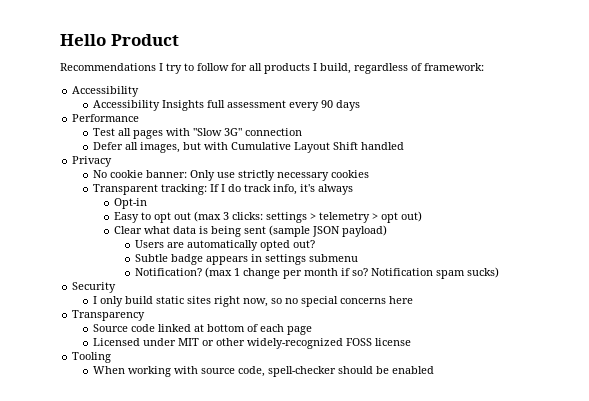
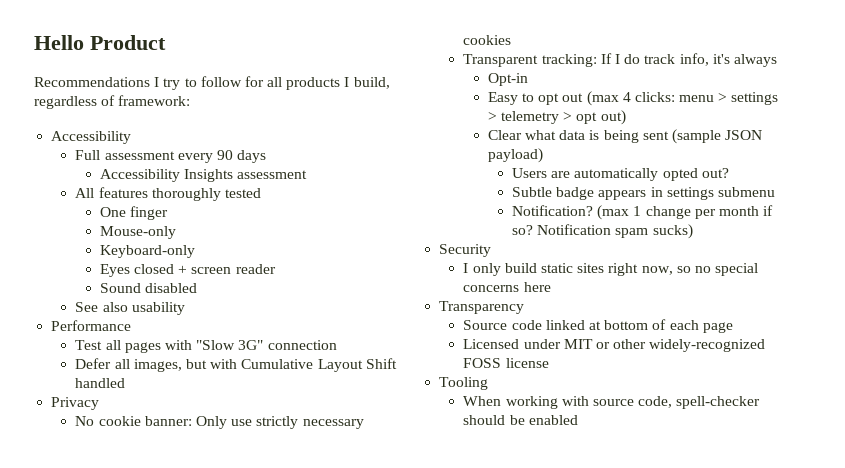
- Accessibility Insights full assessment every 90 days
+ Full assessment every 90 days
+ Accessibility Insights assessment
+ All features thoroughly tested
+ One finger
+ Mouse-only
+ Keyboard-only
+ Eyes closed + screen reader
+ Sound disabled
+ See also usability
- Easy to opt out (max 3 clicks: settings > telemetry > opt out)
+ Easy to opt out (max 4 clicks: menu > settings > telemetry > opt out)

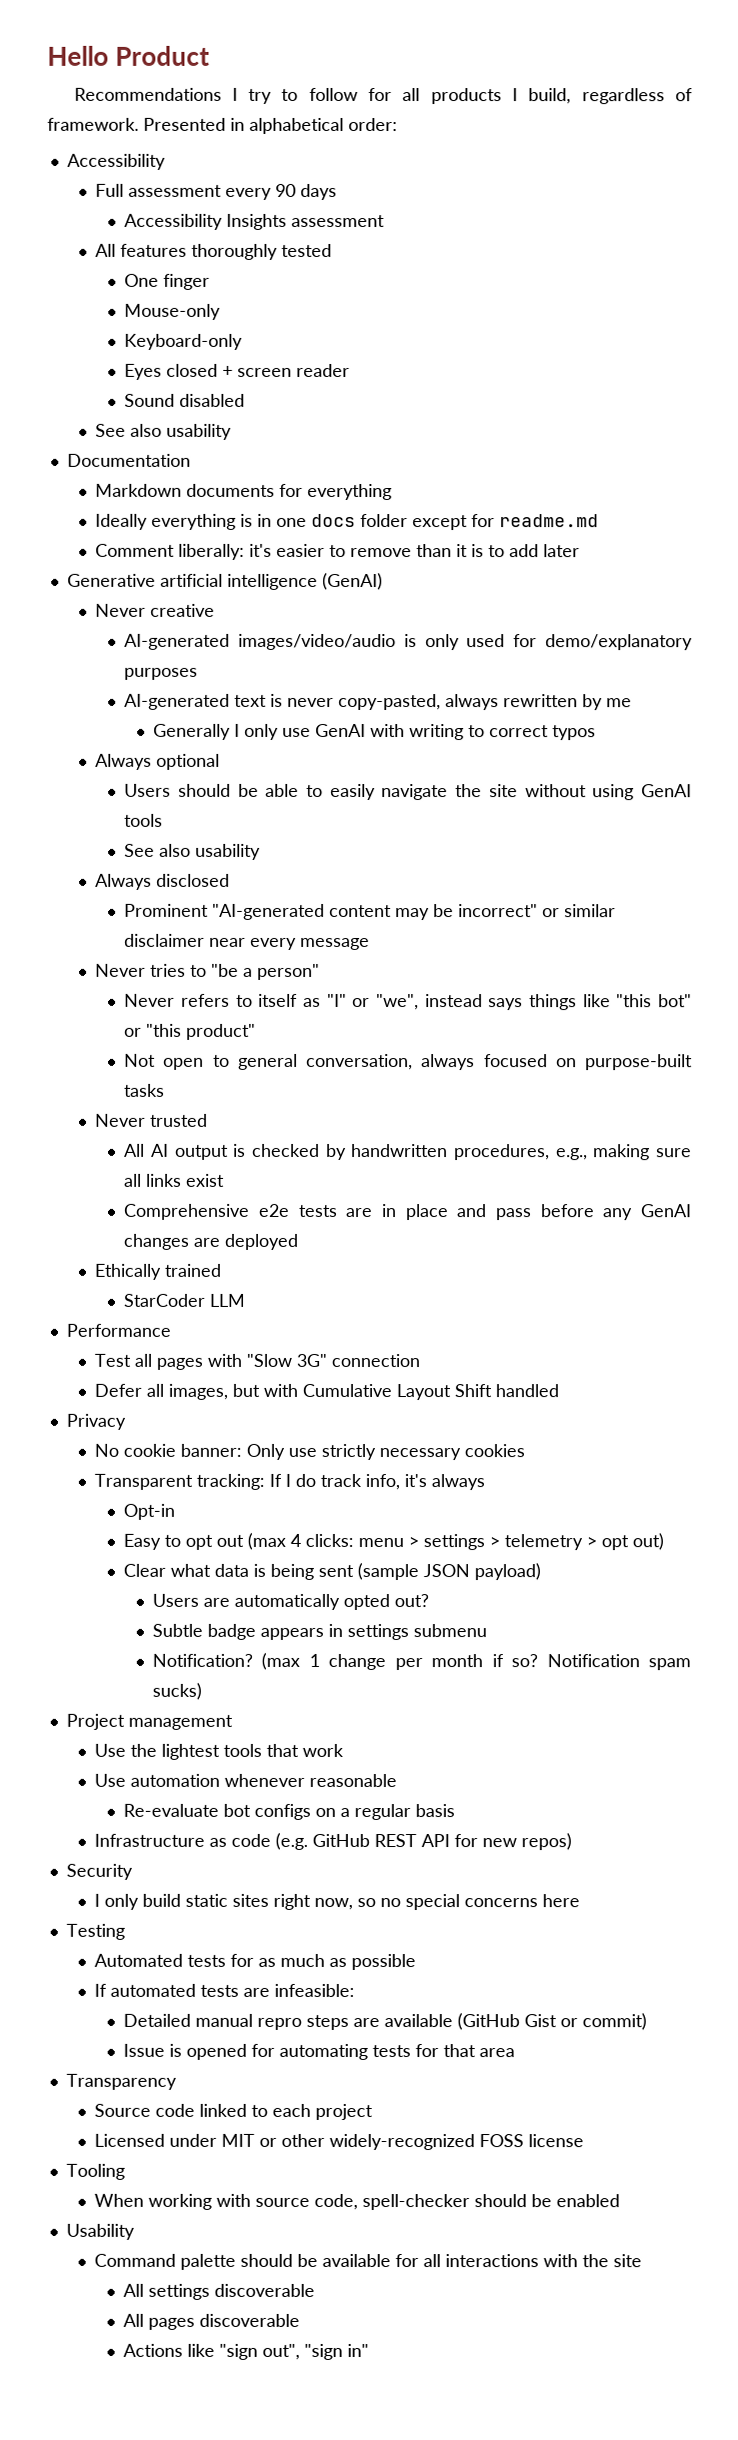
- Recommendations I try to follow for all products I build, regardless of framework:
+ Recommendations I try to follow for all products I build, regardless of framework. Presented in alphabetical order:
+ Documentation
+ Markdown documents for everything
+ Ideally everything is in one docs folder except for readme.md
+ Comment liberally: it's easier to remove than it is to add later
+ Generative artificial intelligence (GenAI)
+ Never creative
+ AI-generated images/video/audio is only used for demo/explanatory purposes
+ AI-generated text is never copy-pasted, always rewritten by me
+ Generally I only use GenAI with writing to correct typos
+ Always optional
+ Users should be able to easily navigate the site without using GenAI tools
+ See also usability
+ Always disclosed
+ Prominent "AI-generated content may be incorrect" or similar disclaimer near every message
+ Never tries to "be a person"
+ Never refers to itself as "I" or "we", instead says things like "this bot" or "this product"
+ Not open to general conversation, always focused on purpose-built tasks
+ Never trusted
+ All AI output is checked by handwritten procedures, e.g., making sure all links exist
+ Comprehensive e2e tests are in place and pass before any GenAI changes are deployed
+ Ethically trained
+ StarCoder LLM
+ Project management
+ Use the lightest tools that work
+ Use automation whenever reasonable
+ Re-evaluate bot configs on a regular basis
+ Infrastructure as code (e.g. GitHub REST API for new repos)
+ Testing
+ Automated tests for as much as possible
+ If automated tests are infeasible:
+ Detailed manual repro steps are available (GitHub Gist or commit)
+ Issue is opened for automating tests for that area
- Source code linked at bottom of each page
+ Source code linked to each project
+ Usability
+ Command palette should be available for all interactions with the site
+ All settings discoverable
+ All pages discoverable
+ Actions like "sign out", "sign in"

